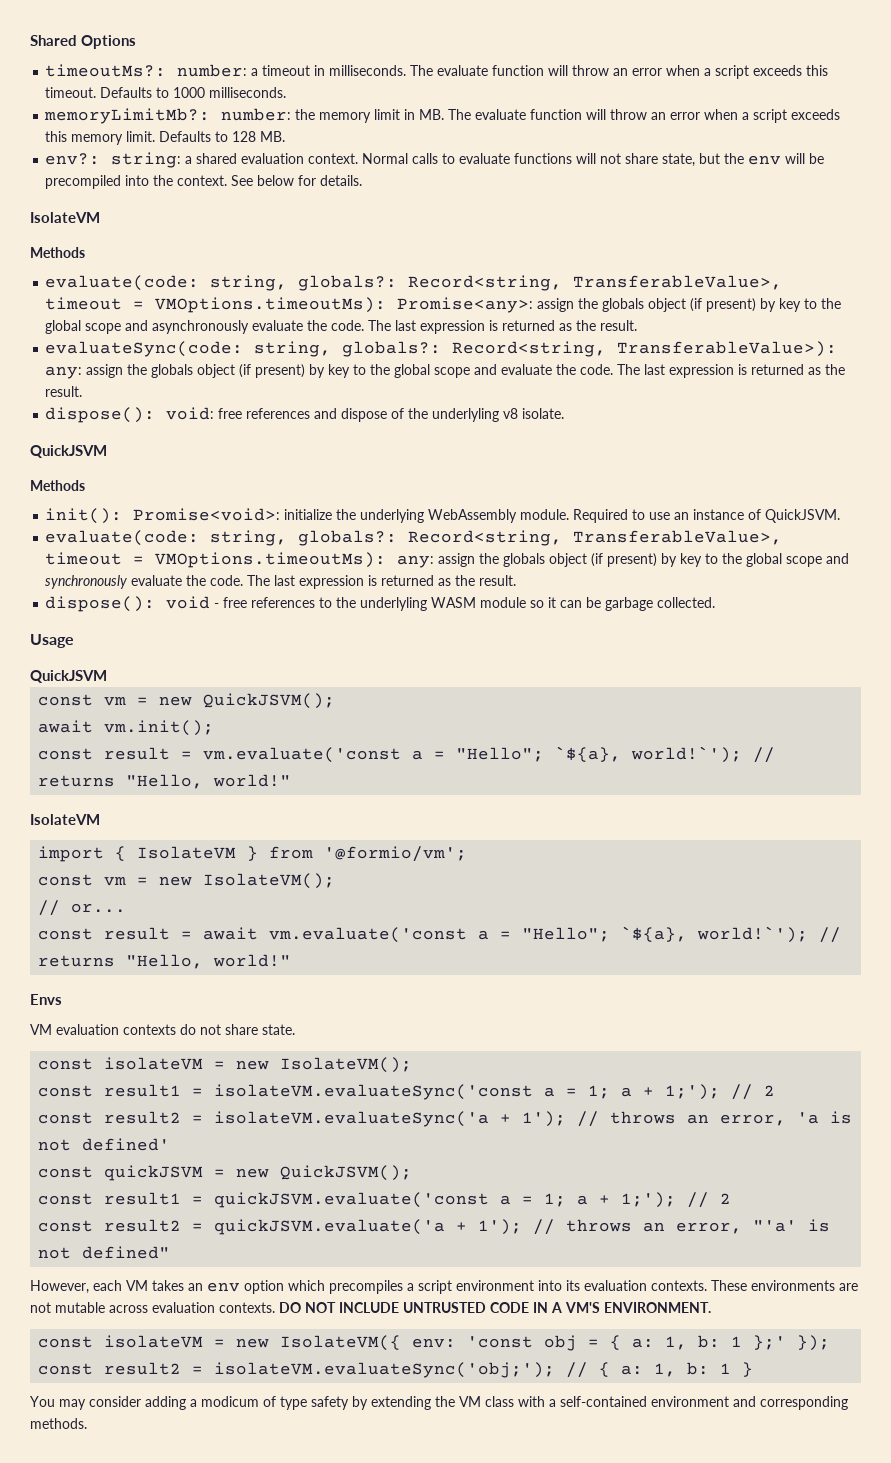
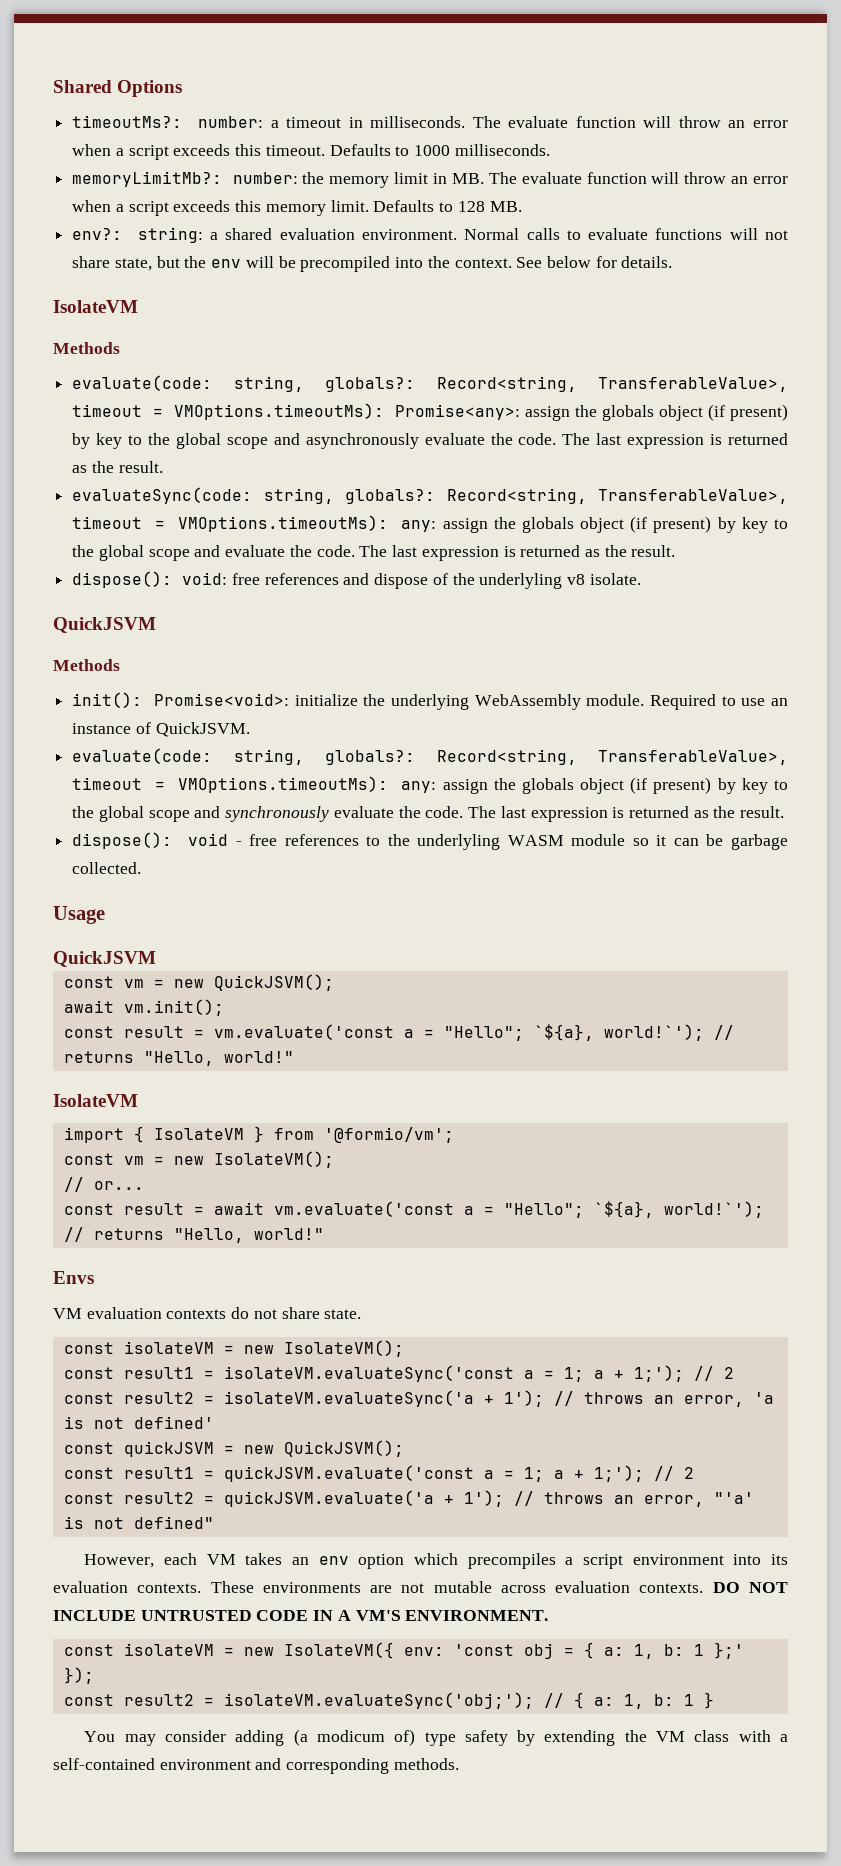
- env?: string: a shared evaluation context.
+ env?: string: a shared evaluation environment.
- evaluateSync(code: string, globals?: Record<string, TransferableValue>): any: assign the globals object (if present) by key to the global scope and evaluate the code.
+ evaluateSync(code: string, globals?: Record<string, TransferableValue>, timeout = VMOptions.timeoutMs): any: assign the globals object (if present) by key to the global scope and evaluate the code.
- You may consider adding a modicum of type safety by extending the VM class with a self-contained environment and corresponding methods.
+ You may consider adding (a modicum of) type safety by extending the VM class with a self-contained environment and corresponding methods.

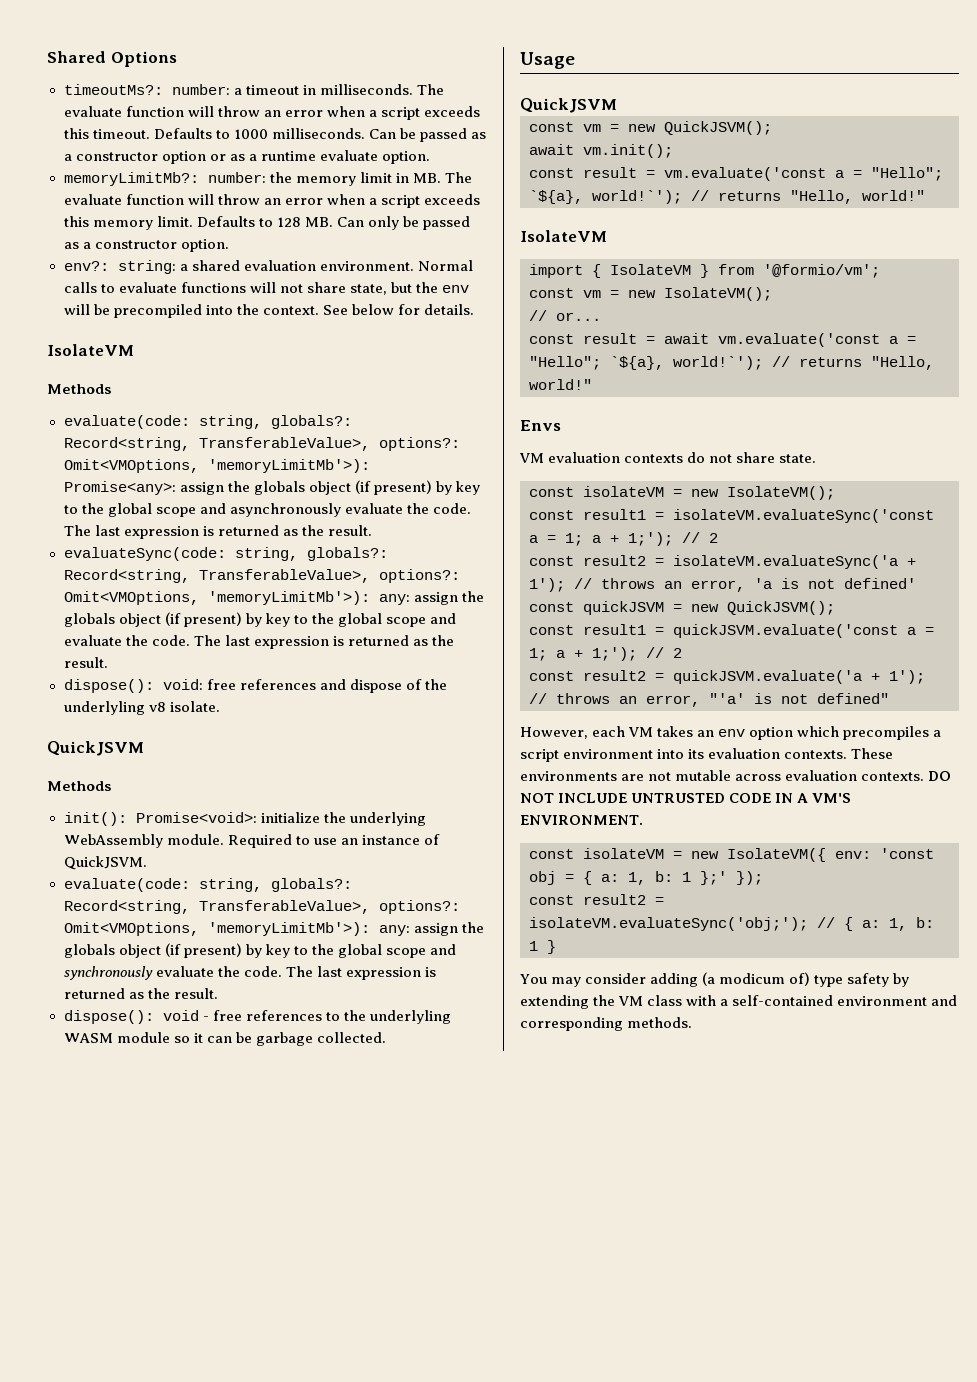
+ Can be passed as a constructor option or as a runtime evaluate option.
- Defaults to 128 MB.
+ Defaults to 128 MB. Can only be passed as a constructor option.
- evaluate(code: string, globals?: Record<string, TransferableValue>, timeout = VMOptions.timeoutMs): Promise<any>: assign the globals object (if present) by key to the global scope and asynchronously evaluate the code.
+ evaluate(code: string, globals?: Record<string, TransferableValue>, options?: Omit<VMOptions, 'memoryLimitMb'>): Promise<any>: assign the globals object (if present) by key to the global scope and asynchronously evaluate the code.
- evaluateSync(code: string, globals?: Record<string, TransferableValue>, timeout = VMOptions.timeoutMs): any: assign the globals object (if present) by key to the global scope and evaluate the code.
+ evaluateSync(code: string, globals?: Record<string, TransferableValue>, options?: Omit<VMOptions, 'memoryLimitMb'>): any: assign the globals object (if present) by key to the global scope and evaluate the code.
- evaluate(code: string, globals?: Record<string, TransferableValue>, timeout = VMOptions.timeoutMs): any: assign the globals object (if present) by key to the global scope and synchronously evaluate the code.
+ evaluate(code: string, globals?: Record<string, TransferableValue>, options?: Omit<VMOptions, 'memoryLimitMb'>): any: assign the globals object (if present) by key to the global scope and synchronously evaluate the code.

